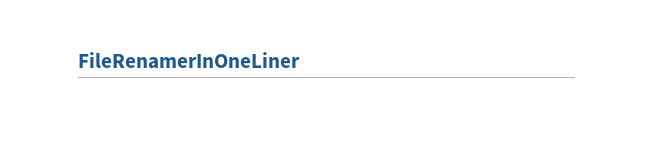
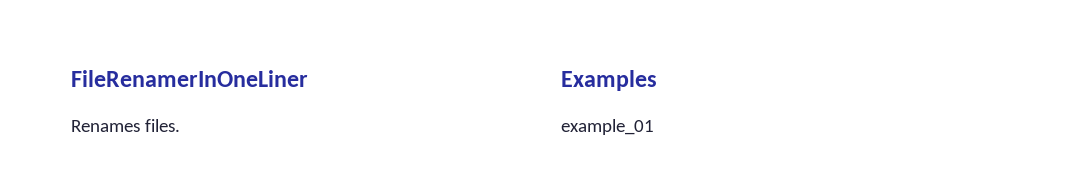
+ Renames files.
+ Examples
+ example_01

